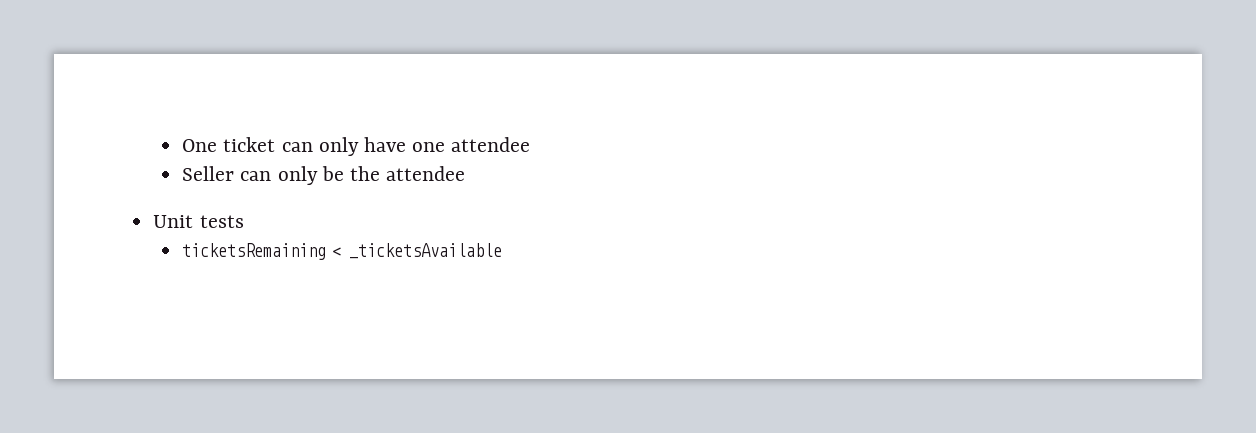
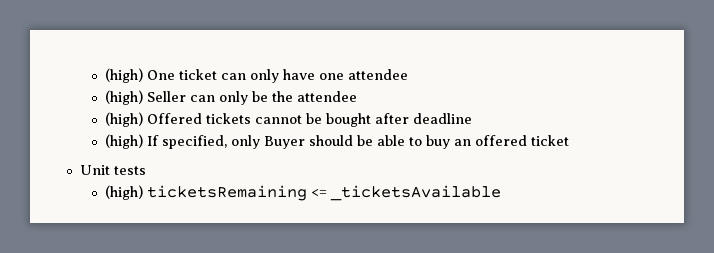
- One ticket can only have one attendee
+ (high) One ticket can only have one attendee
- Seller can only be the attendee
+ (high) Seller can only be the attendee
+ (high) Offered tickets cannot be bought after deadline
+ (high) If specified, only Buyer should be able to buy an offered ticket
- ticketsRemaining < _ticketsAvailable
+ (high) ticketsRemaining <= _ticketsAvailable

